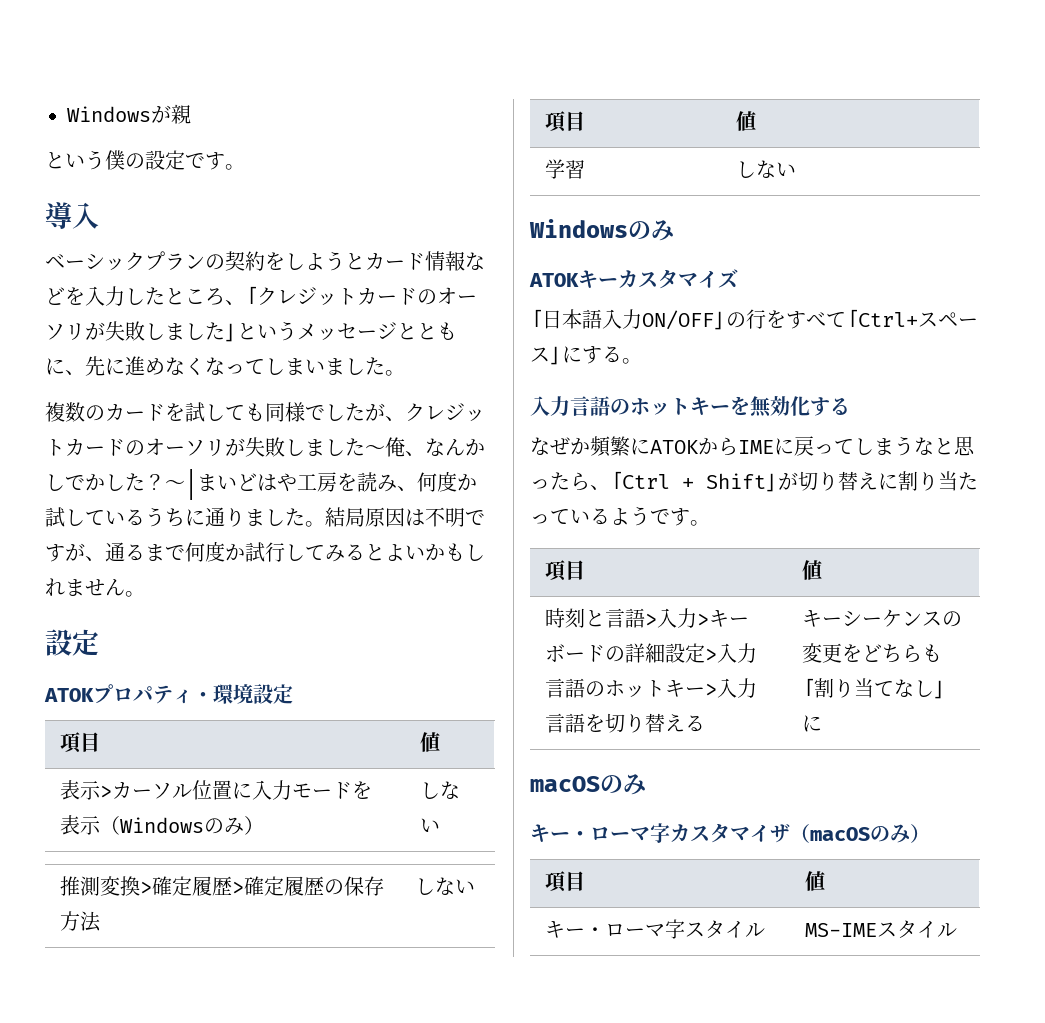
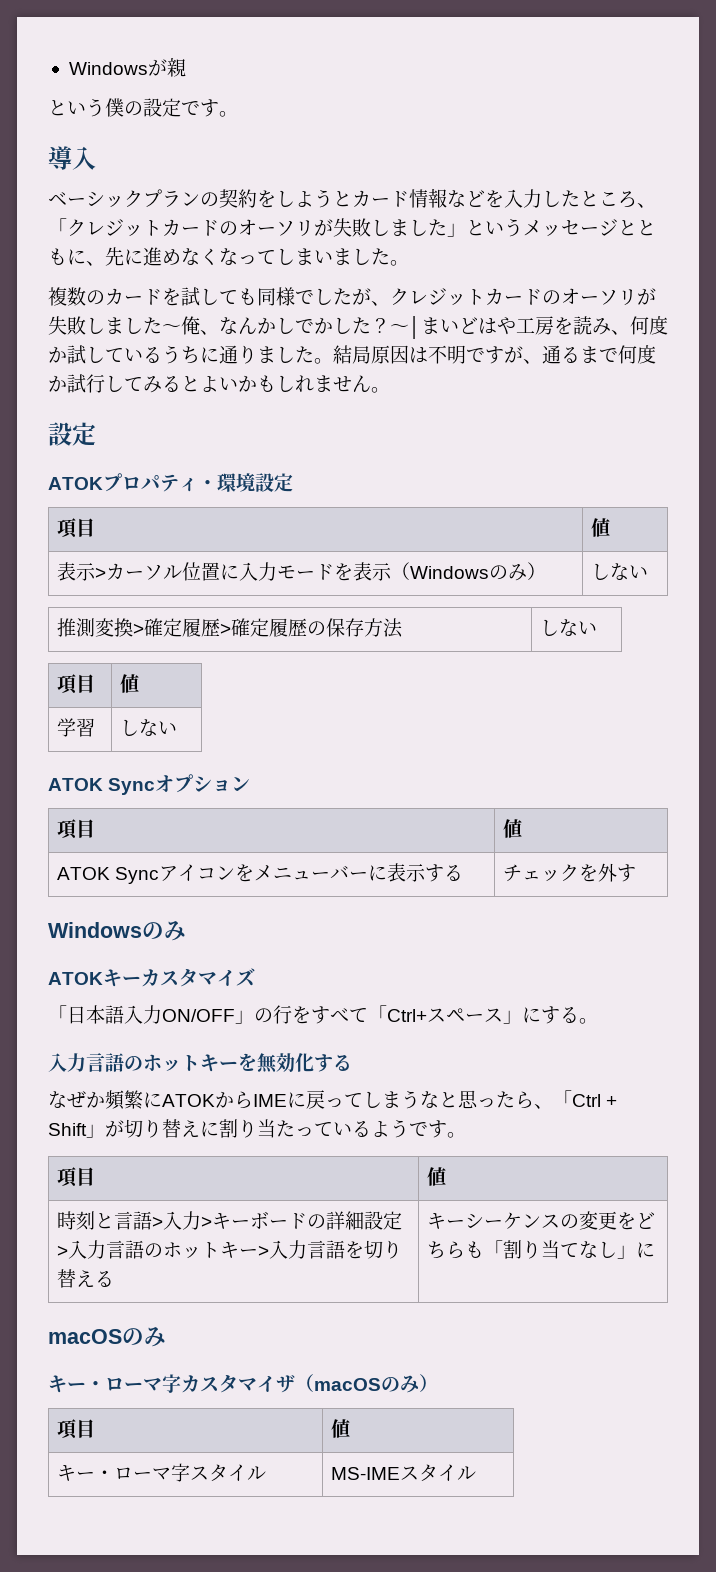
+ ATOK Syncオプション
+ 項目 | 値
+ ATOK Syncアイコンをメニューバーに表示する | チェックを外す

